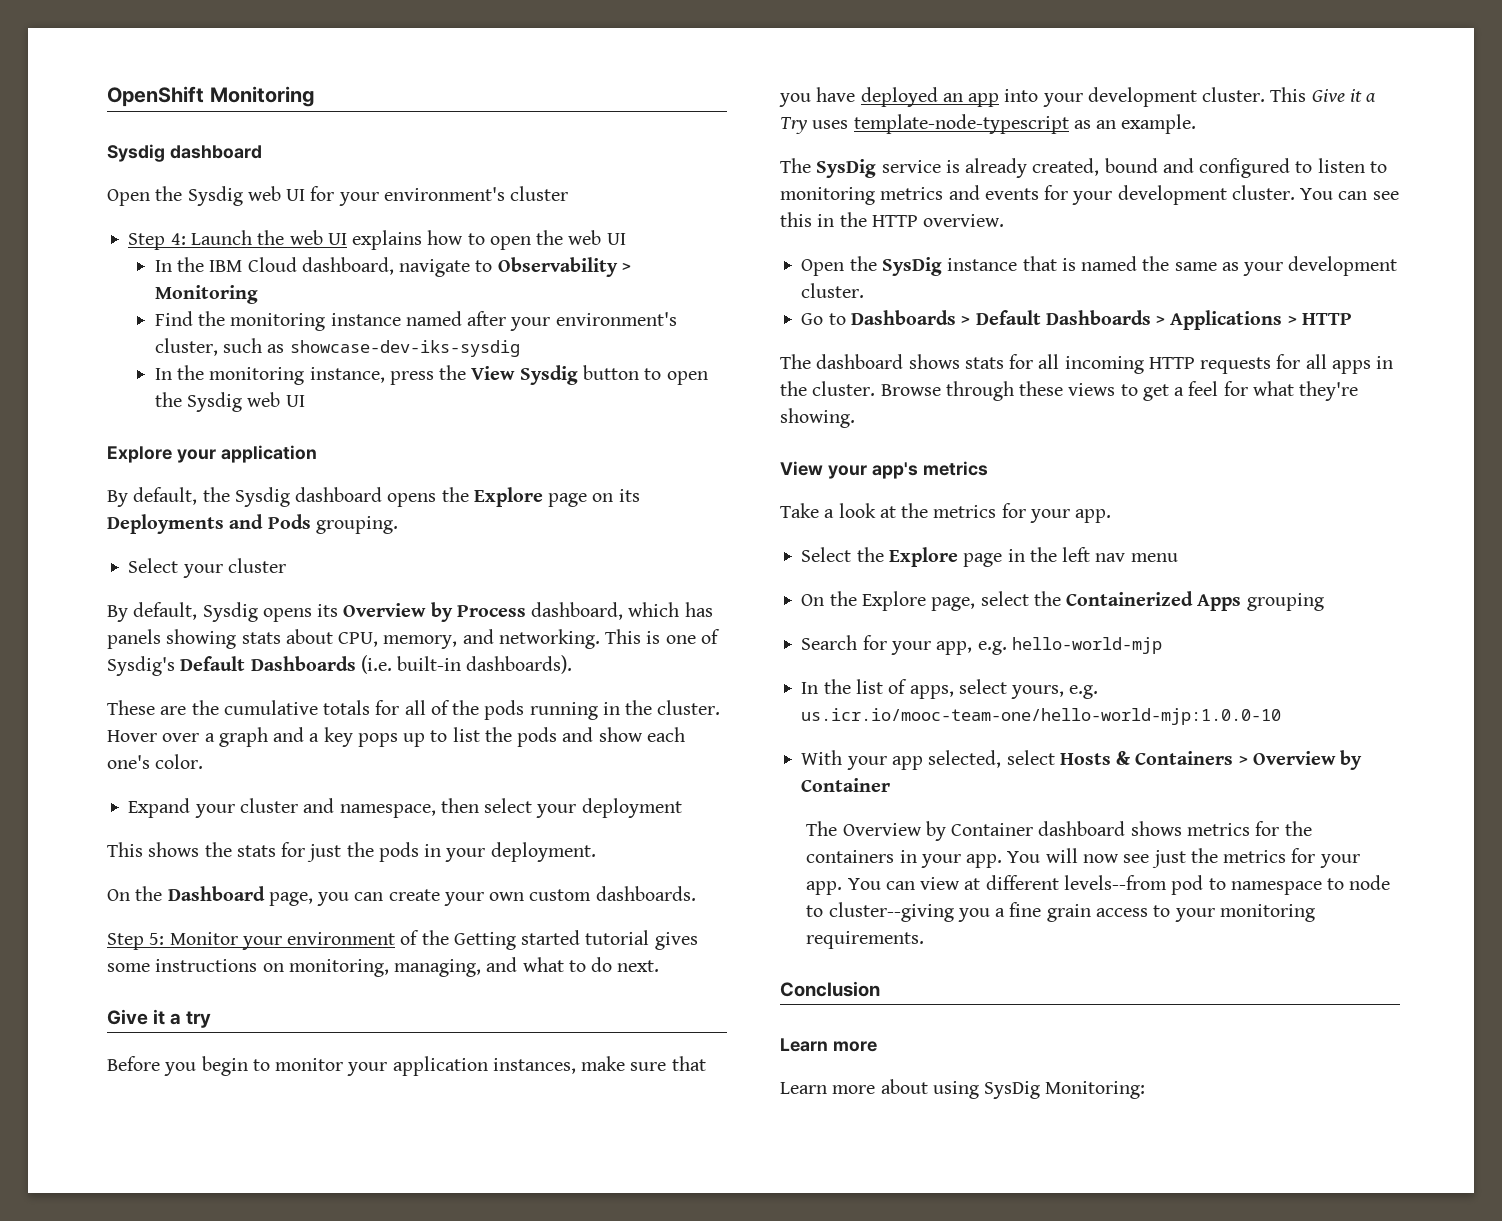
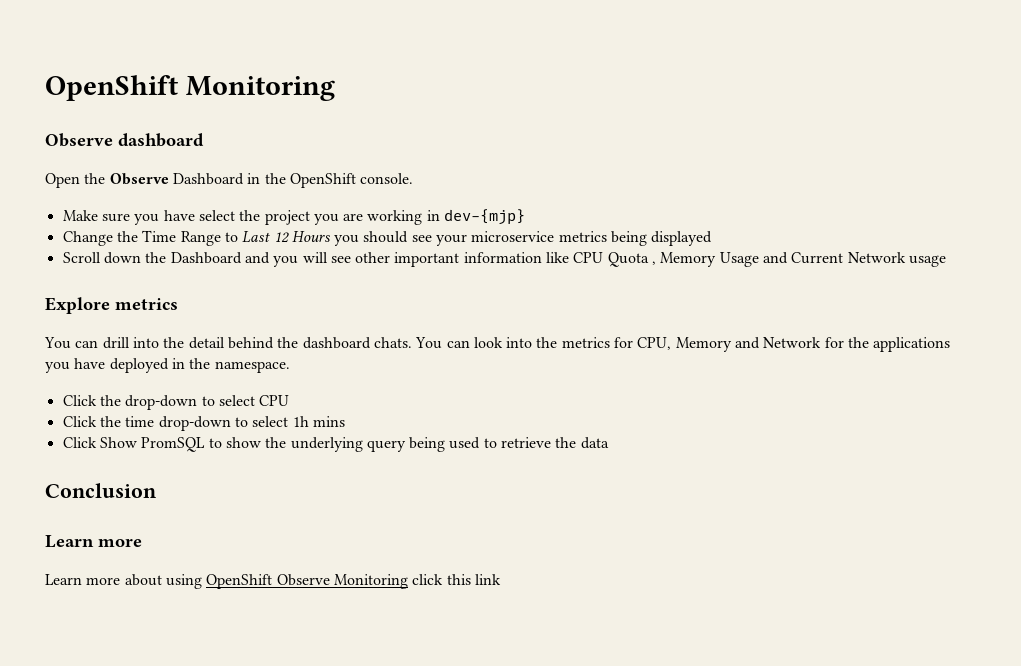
  OpenShift Monitoring
- Sysdig dashboard
+ Observe dashboard
- Open the Sysdig web UI for your environment's cluster
- Step 4: Launch the web UI explains how to open the web UI
- In the IBM Cloud dashboard, navigate to Observability > Monitoring
- Find the monitoring instance named after your environment's cluster, such as showcase-dev-iks-sysdig
- In the monitoring instance, press the View Sysdig button to open the Sysdig web UI
- Explore your application
- By default, the Sysdig dashboard opens the Explore page on its Deployments and Pods grouping.
- Select your cluster
- By default, Sysdig opens its Overview by Process dashboard, which has panels showing stats about CPU, memory, and networking. This is one of Sysdig's Default Dashboards (i.e. built-in dashboards).
- These are the cumulative totals for all of the pods running in the cluster. Hover over a graph and a key pops up to list the pods and show each one's color.
- Expand your cluster and namespace, then select your deployment
- This shows the stats for just the pods in your deployment.
- On the Dashboard page, you can create your own custom dashboards.
- Step 5: Monitor your environment of the Getting started tutorial gives some instructions on monitoring, managing, and what to do next.
- Give it a try
- Before you begin to monitor your application instances, make sure that you have deployed an app into your development cluster. This Give it a Try uses template-node-typescript as an example.
- The SysDig service is already created, bound and configured to listen to monitoring metrics and events for your development cluster. You can see this in the HTTP overview.
- Open the SysDig instance that is named the same as your development cluster.
- Go to Dashboards > Default Dashboards > Applications > HTTP
- The dashboard shows stats for all incoming HTTP requests for all apps in the cluster. Browse through these views to get a feel for what they're showing.
- View your app's metrics
- Take a look at the metrics for your app.
- Select the Explore page in the left nav menu
- On the Explore page, select the Containerized Apps grouping
- Search for your app, e.g. hello-world-mjp
- In the list of apps, select yours, e.g. us.icr.io/mooc-team-one/hello-world-mjp:1.0.0-10
- With your app selected, select Hosts & Containers > Overview by Container
- The Overview by Container dashboard shows metrics for the containers in your app. You will now see just the metrics for your app. You can view at different levels--from pod to namespace to node to cluster--giving you a fine grain access to your monitoring requirements.
+ Open the Observe Dashboard in the OpenShift console.
+ Make sure you have select the project you are working in dev-{mjp}
+ Change the Time Range to Last 12 Hours you should see your microservice metrics being displayed
+ Scroll down the Dashboard and you will see other important information like CPU Quota , Memory Usage and Current Network usage
+ Explore metrics
+ You can drill into the detail behind the dashboard chats. You can look into the metrics for CPU, Memory and Network for the applications you have deployed in the namespace.
+ Click the drop-down to select CPU
+ Click the time drop-down to select 1h mins
+ Click Show PromSQL to show the underlying query being used to retrieve the data
- Learn more about using SysDig Monitoring:
+ Learn more about using OpenShift Observe Monitoring click this link

